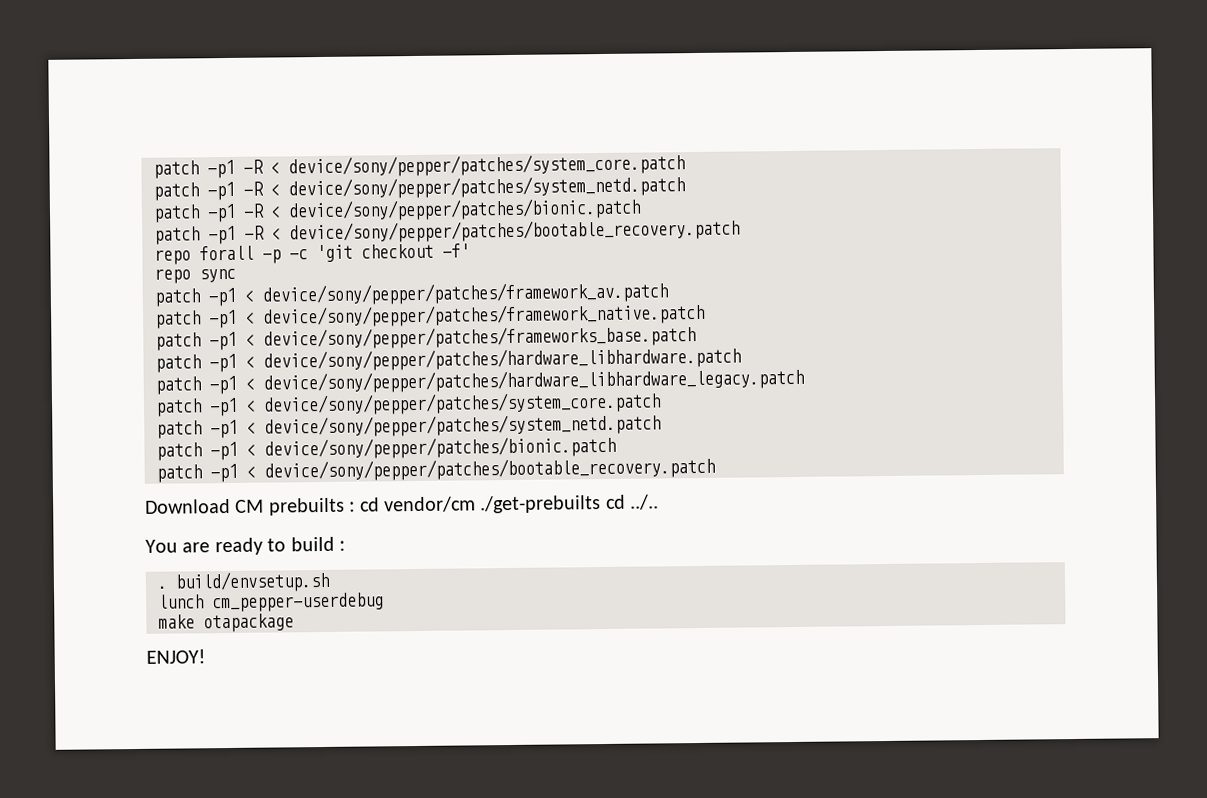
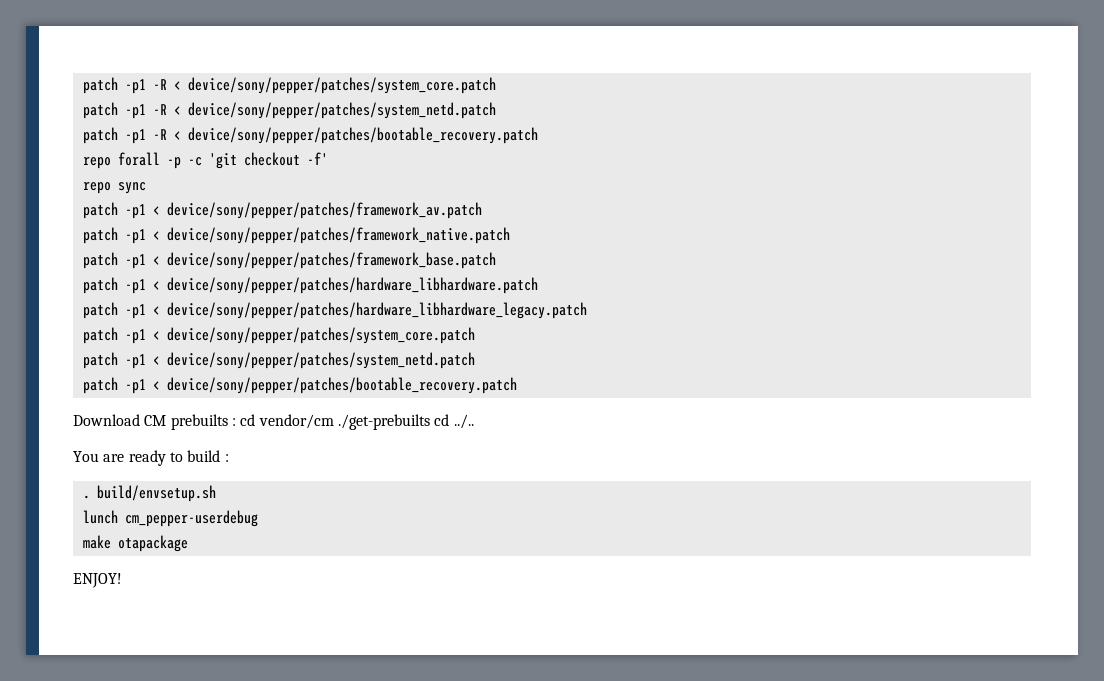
- patch -p1 -R < device/sony/pepper/patches/bionic.patch
- patch -p1 < device/sony/pepper/patches/frameworks_base.patch
+ patch -p1 < device/sony/pepper/patches/framework_base.patch
- patch -p1 < device/sony/pepper/patches/bionic.patch

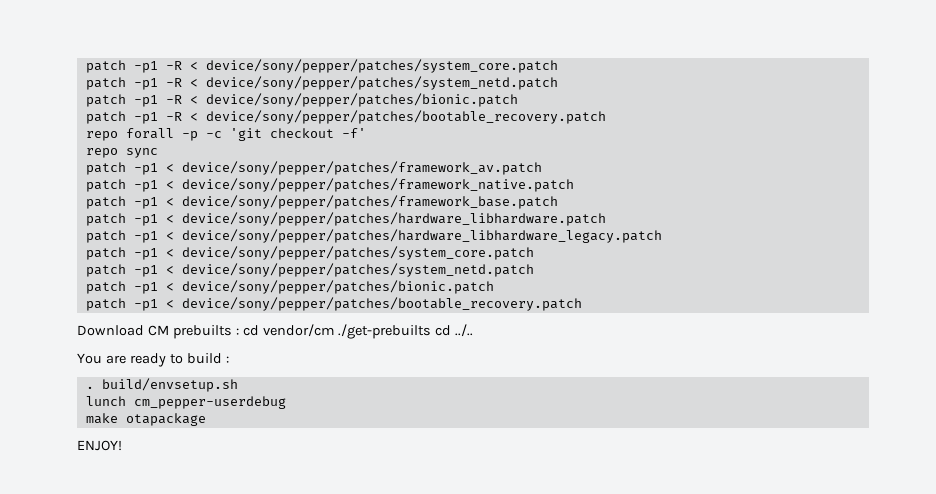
+ patch -p1 -R < device/sony/pepper/patches/bionic.patch
+ patch -p1 < device/sony/pepper/patches/bionic.patch

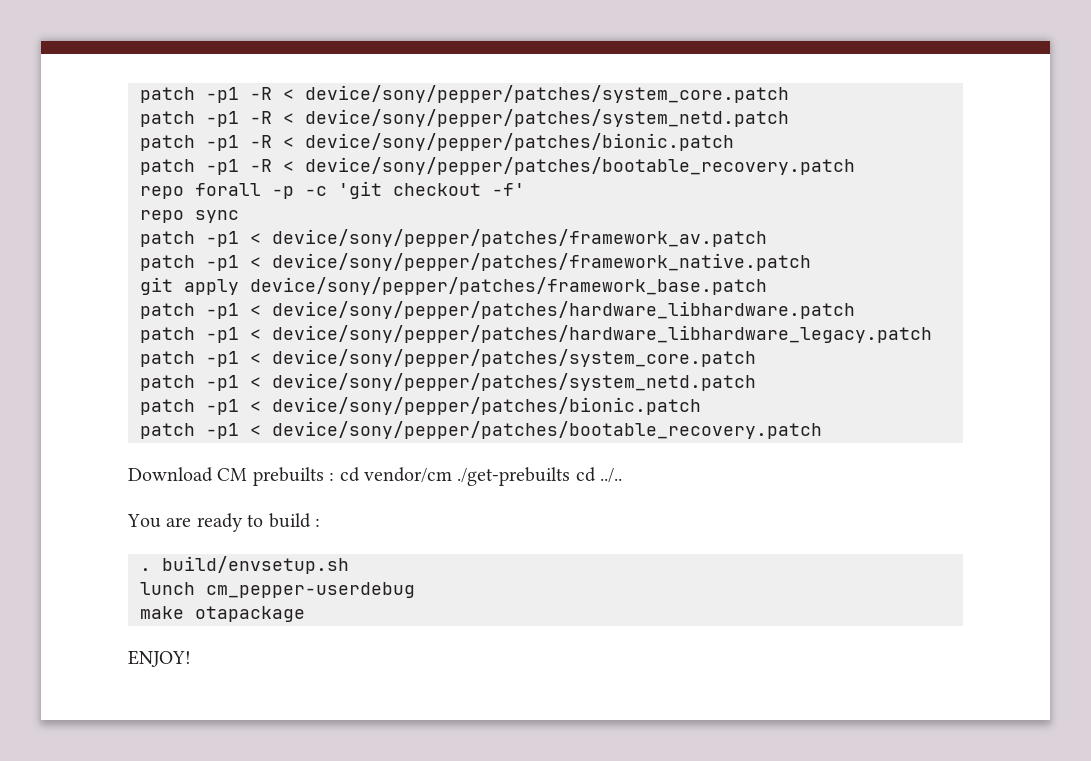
- patch -p1 < device/sony/pepper/patches/framework_base.patch
+ git apply device/sony/pepper/patches/framework_base.patch

